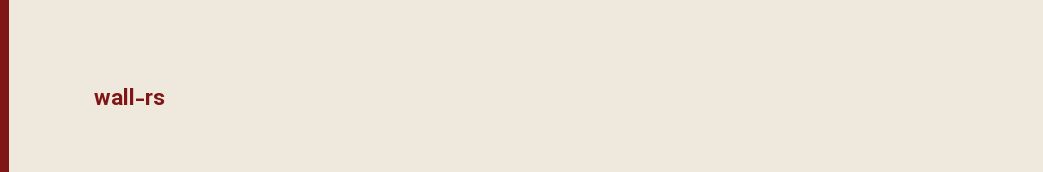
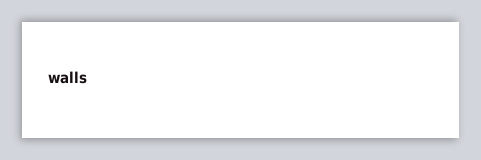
- wall-rs
+ walls

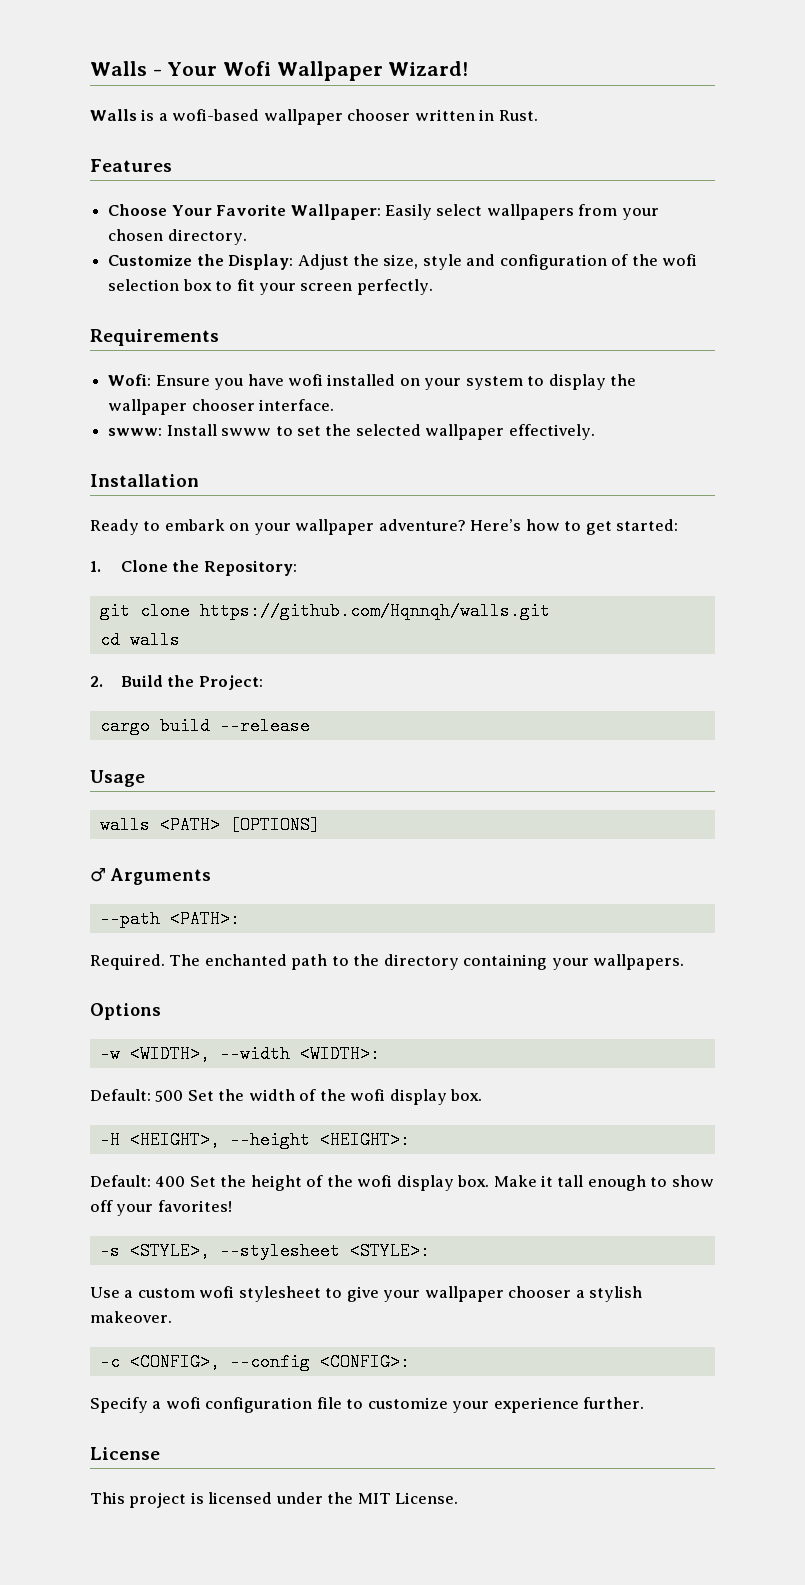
- walls
+ Walls - Your Wofi Wallpaper Wizard!
+ Walls is a wofi-based wallpaper chooser written in Rust.
+ Features
+ Choose Your Favorite Wallpaper: Easily select wallpapers from your chosen directory.
+ Customize the Display: Adjust the size, style and configuration of the wofi selection box to fit your screen perfectly.
+ Requirements
+ Wofi: Ensure you have wofi installed on your system to display the wallpaper chooser interface.
+ swww: Install swww to set the selected wallpaper effectively.
+ Installation
+ Ready to embark on your wallpaper adventure? Here’s how to get started:
+ 1. Clone the Repository:
+ git clone https://github.com/Hqnnqh/walls.git
+ cd walls
+ 2. Build the Project:
+ cargo build --release
+ Usage
+ walls <PATH> [OPTIONS]
+ ♂ Arguments
+ --path <PATH>:
+ Required. The enchanted path to the directory containing your wallpapers.
+ Options
+ -w <WIDTH>, --width <WIDTH>:
+ Default: 500 Set the width of the wofi display box.
+ -H <HEIGHT>, --height <HEIGHT>:
+ Default: 400 Set the height of the wofi display box. Make it tall enough to show off your favorites!
+ -s <STYLE>, --stylesheet <STYLE>:
+ Use a custom wofi stylesheet to give your wallpaper chooser a stylish makeover.
+ -c <CONFIG>, --config <CONFIG>:
+ Specify a wofi configuration file to customize your experience further.
+ License
+ This project is licensed under the MIT License.

